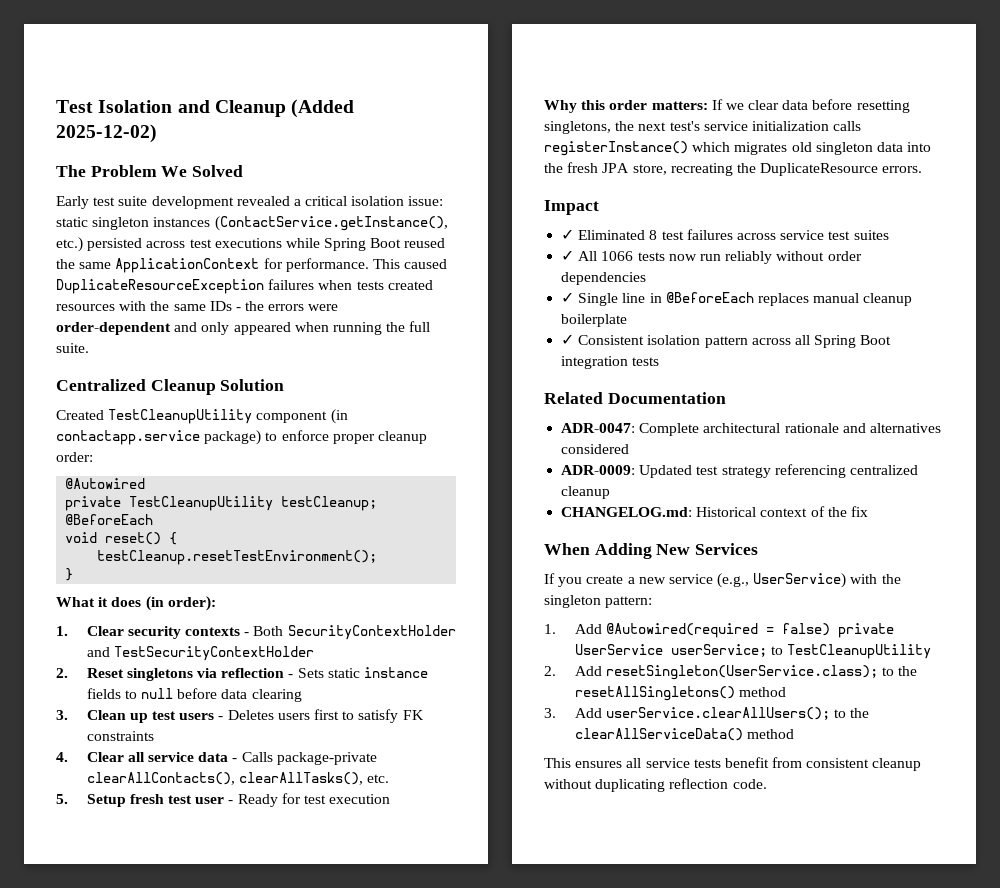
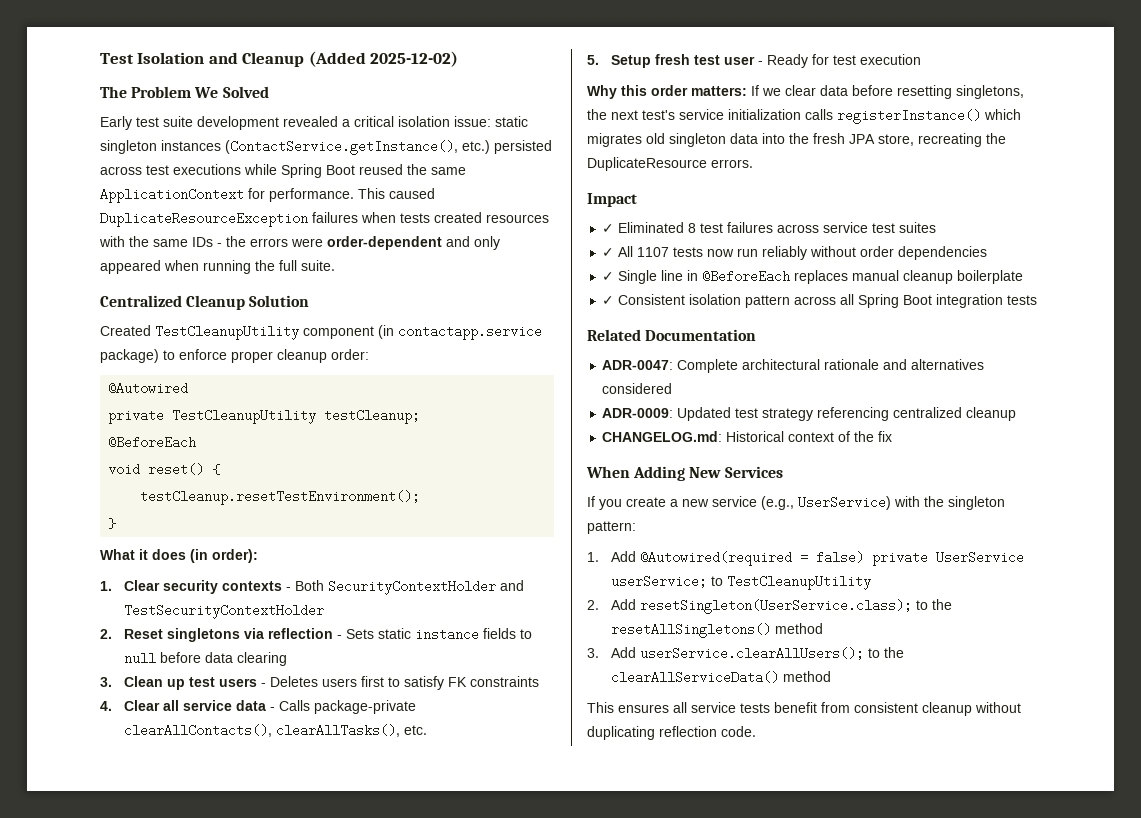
- ✓ All 1066 tests now run reliably without order dependencies
+ ✓ All 1107 tests now run reliably without order dependencies

